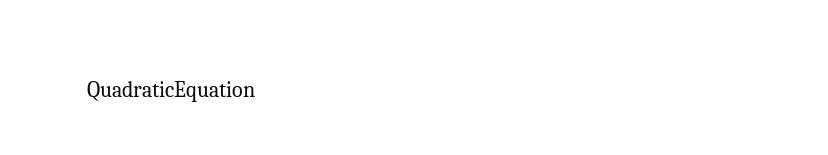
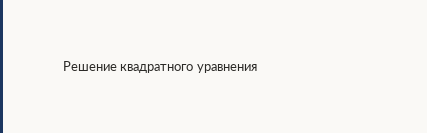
- QuadraticEquation
+ Решение квадратного уравнения

